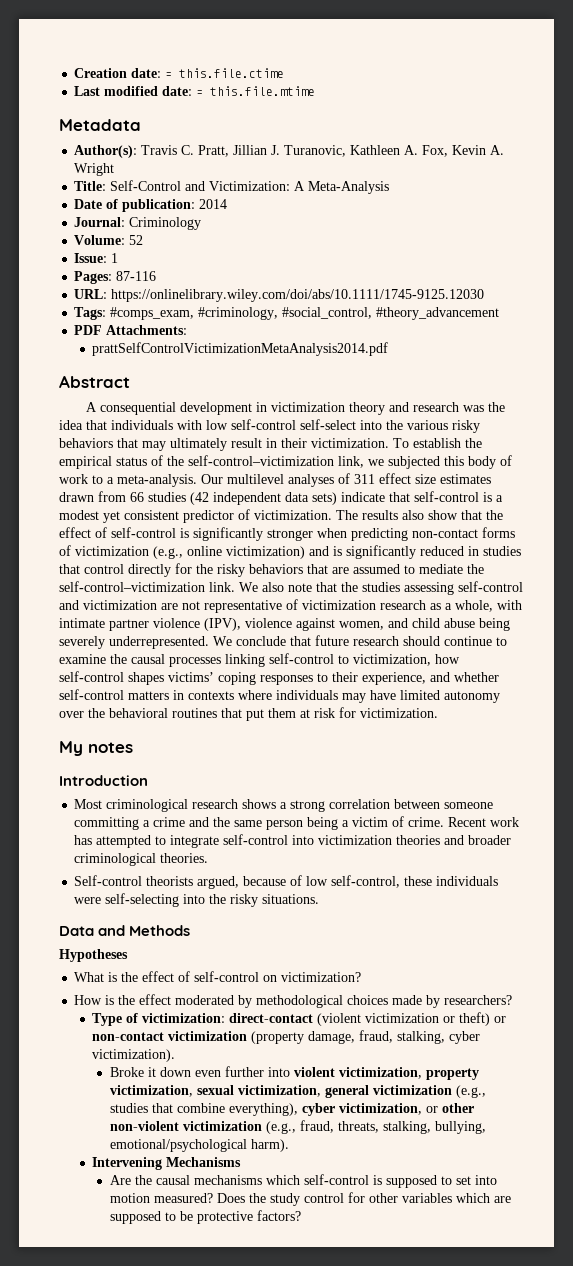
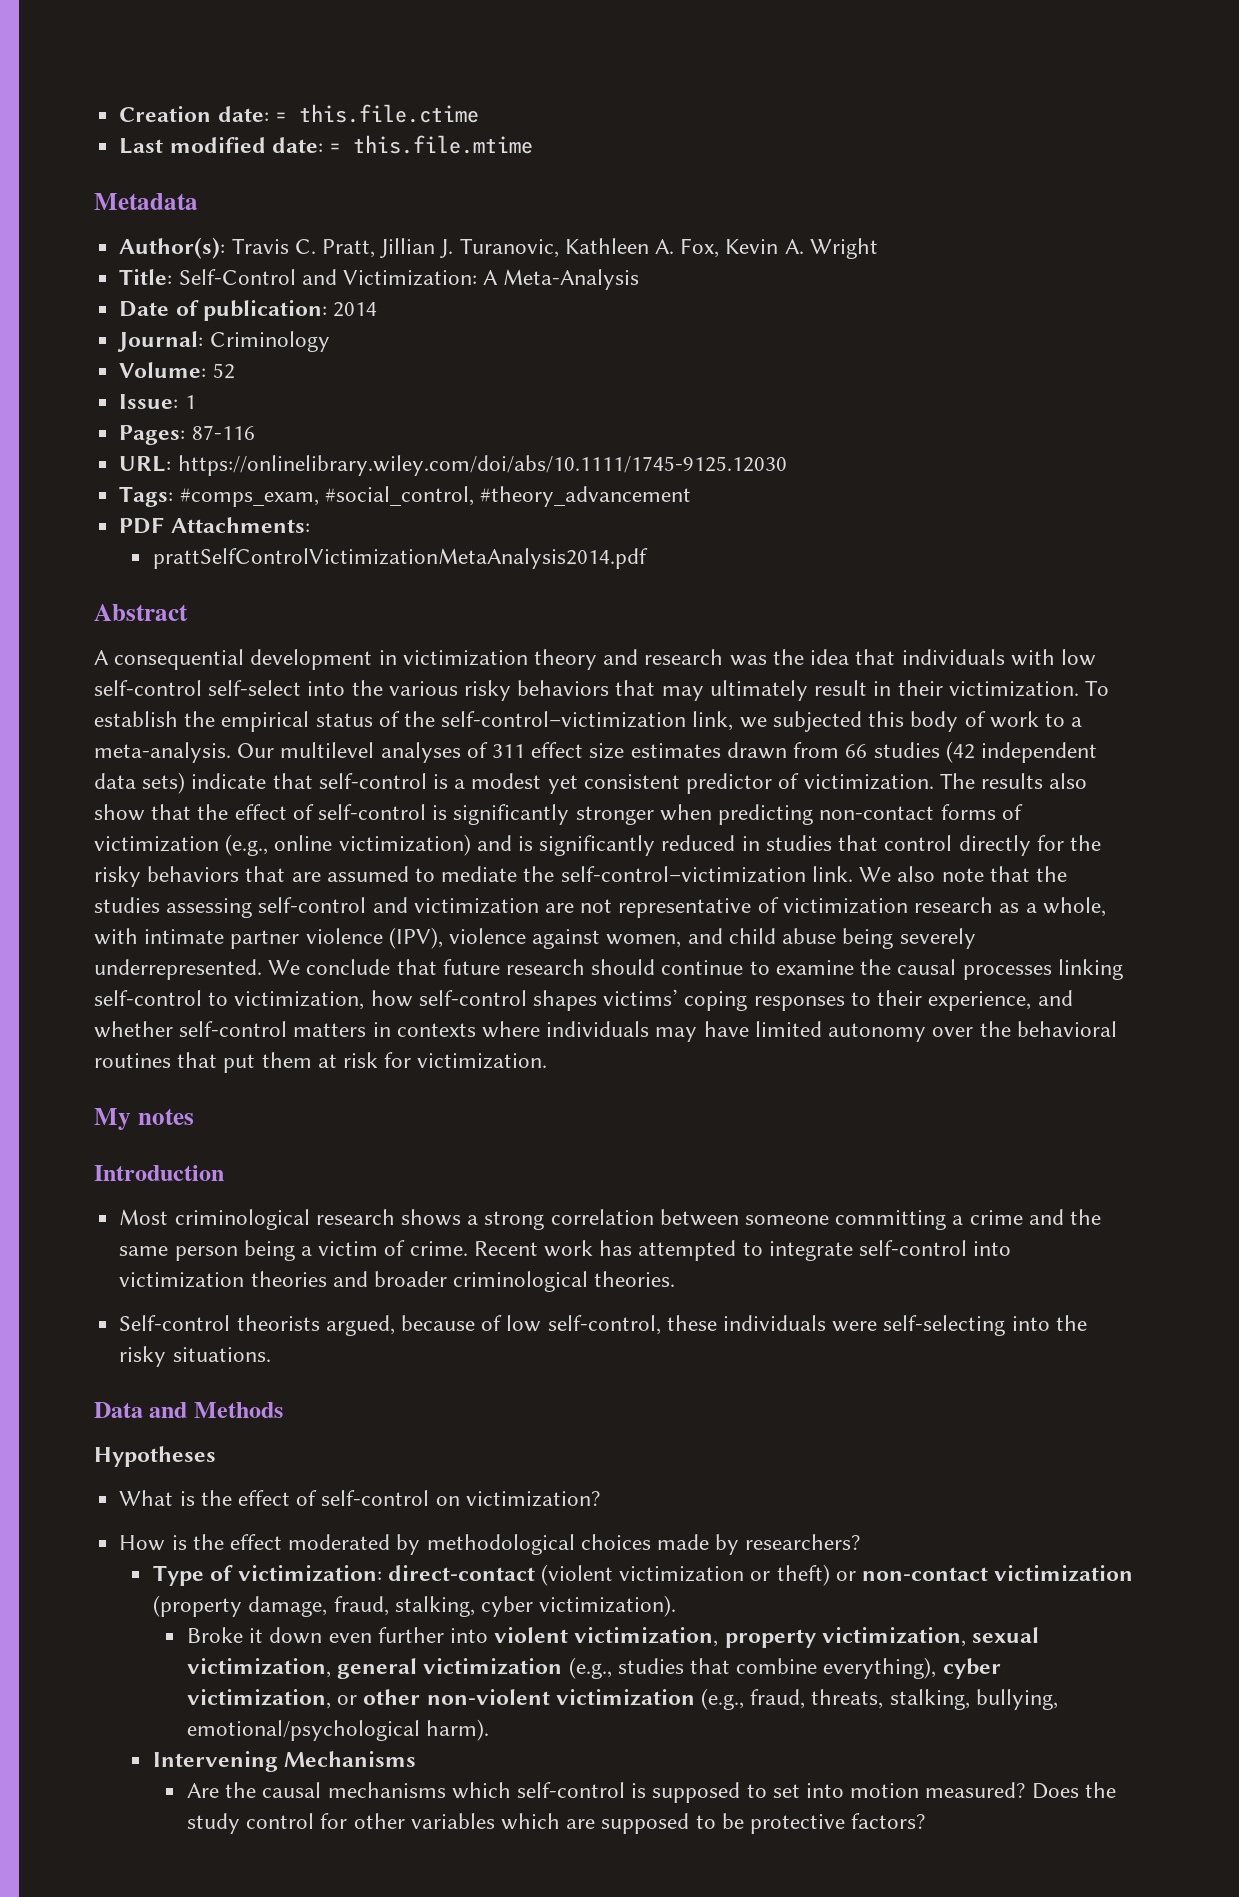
- Tags: #comps_exam, #criminology, #social_control, #theory_advancement
+ Tags: #comps_exam, #social_control, #theory_advancement

